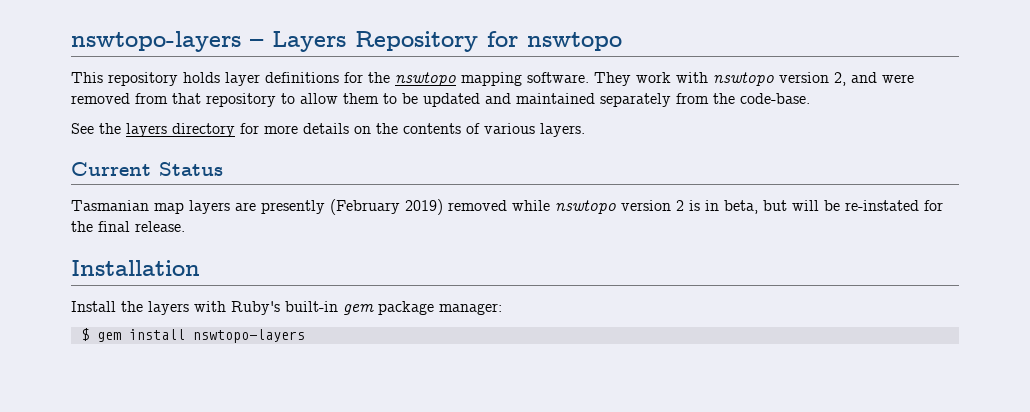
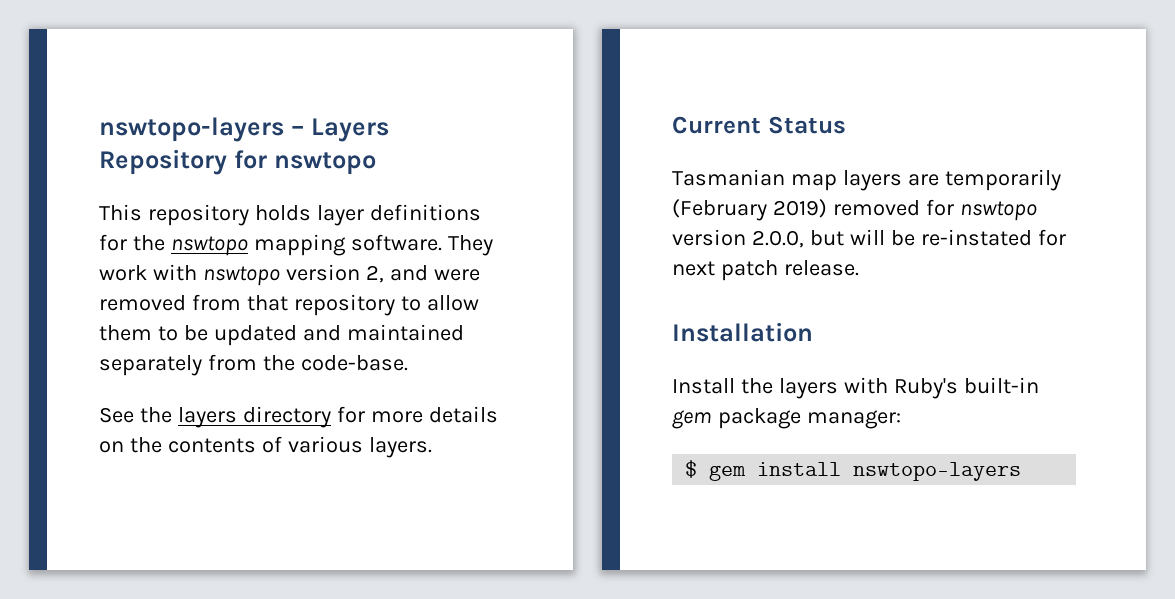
- Tasmanian map layers are presently (February 2019) removed while nswtopo version 2 is in beta, but will be re-instated for the final release.
+ Tasmanian map layers are temporarily (February 2019) removed for nswtopo version 2.0.0, but will be re-instated for next patch release.

